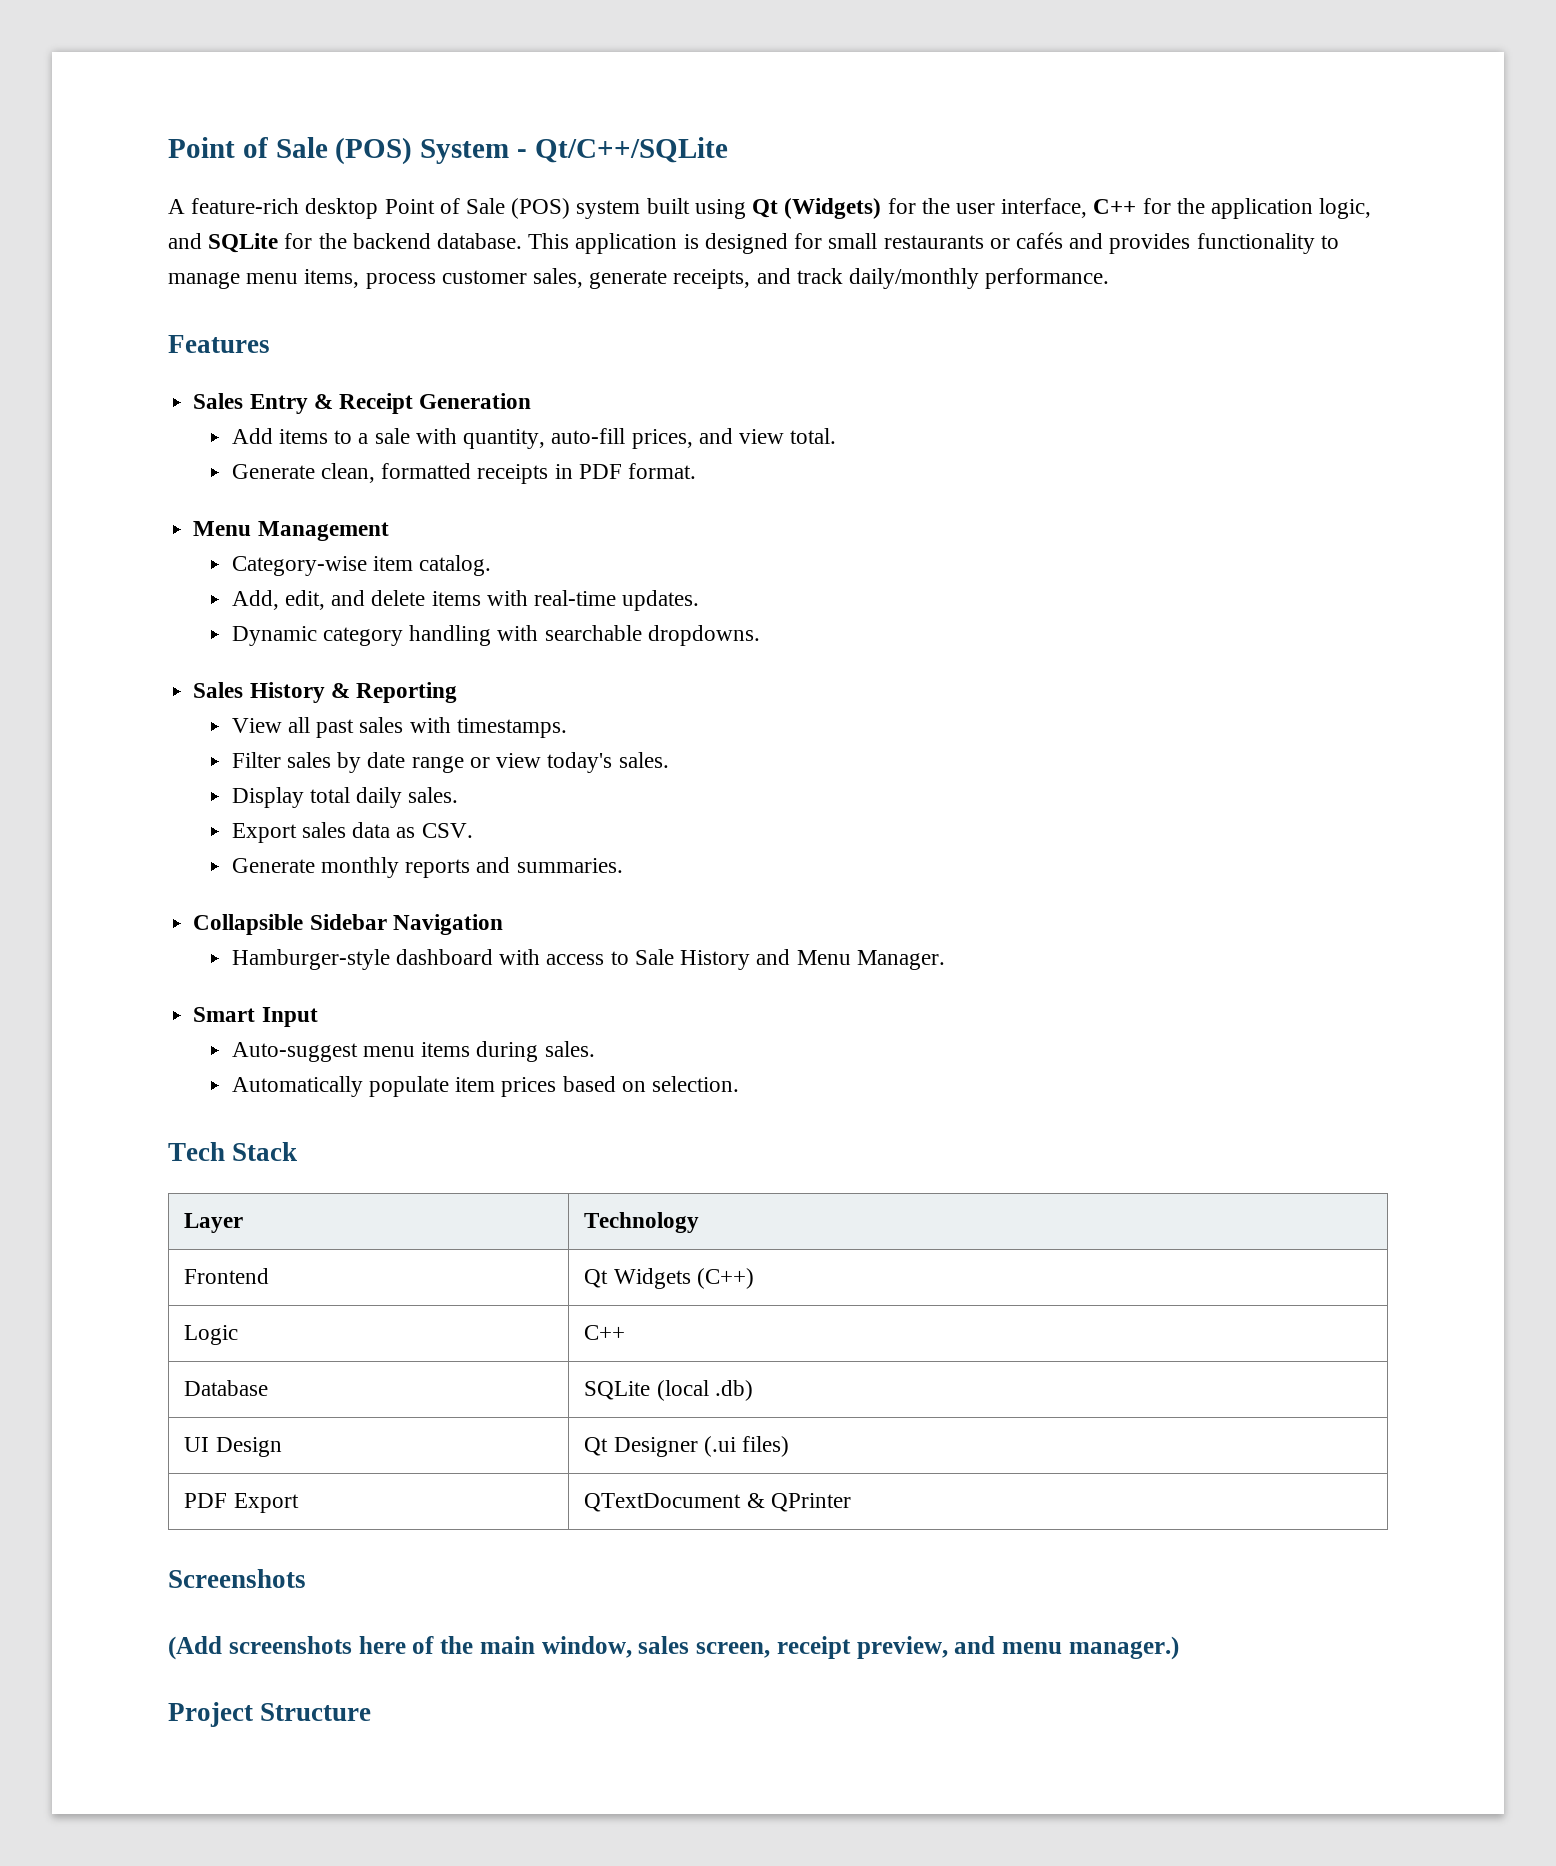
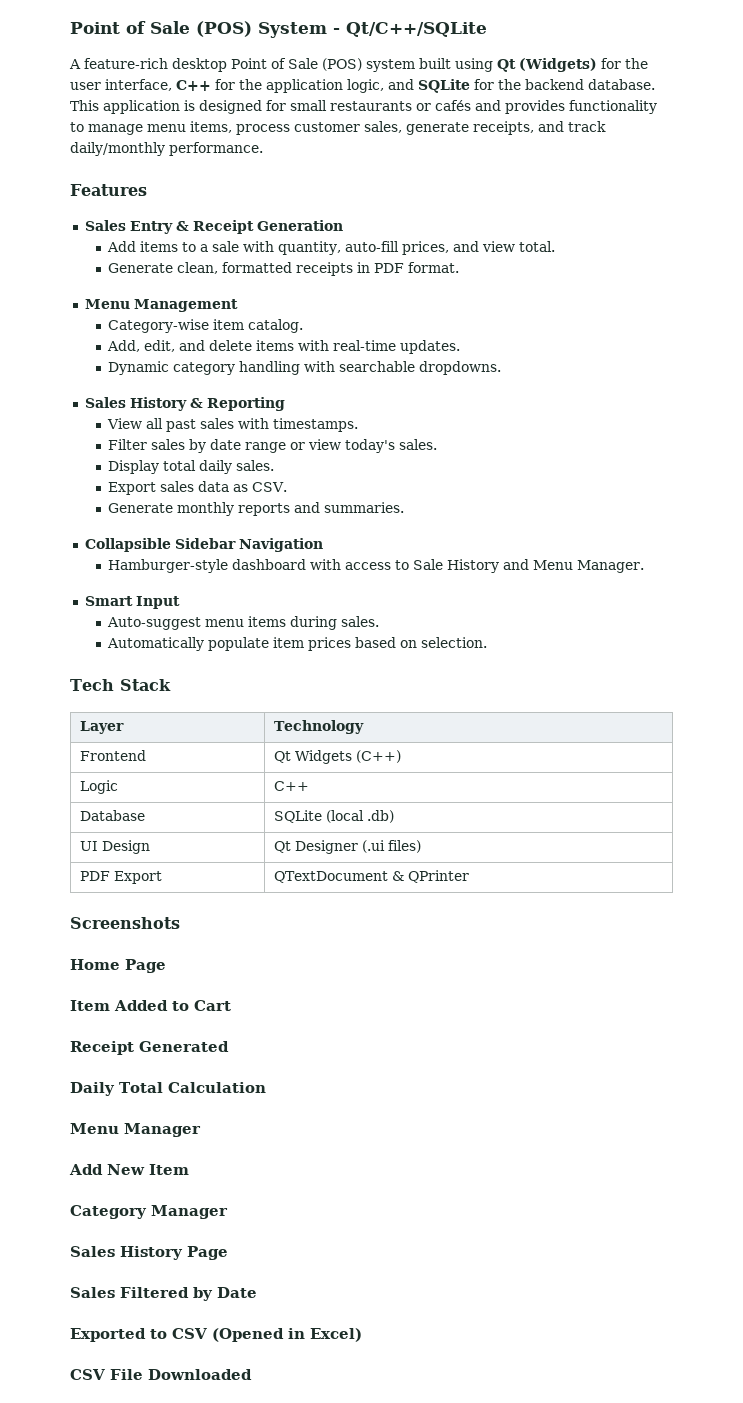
- (Add screenshots here of the main window, sales screen, receipt preview, and menu manager.)
- Project Structure
+ Home Page
+ Item Added to Cart
+ Receipt Generated
+ Daily Total Calculation
+ Menu Manager
+ Add New Item
+ Category Manager
+ Sales History Page
+ Sales Filtered by Date
+ Exported to CSV (Opened in Excel)
+ CSV File Downloaded

